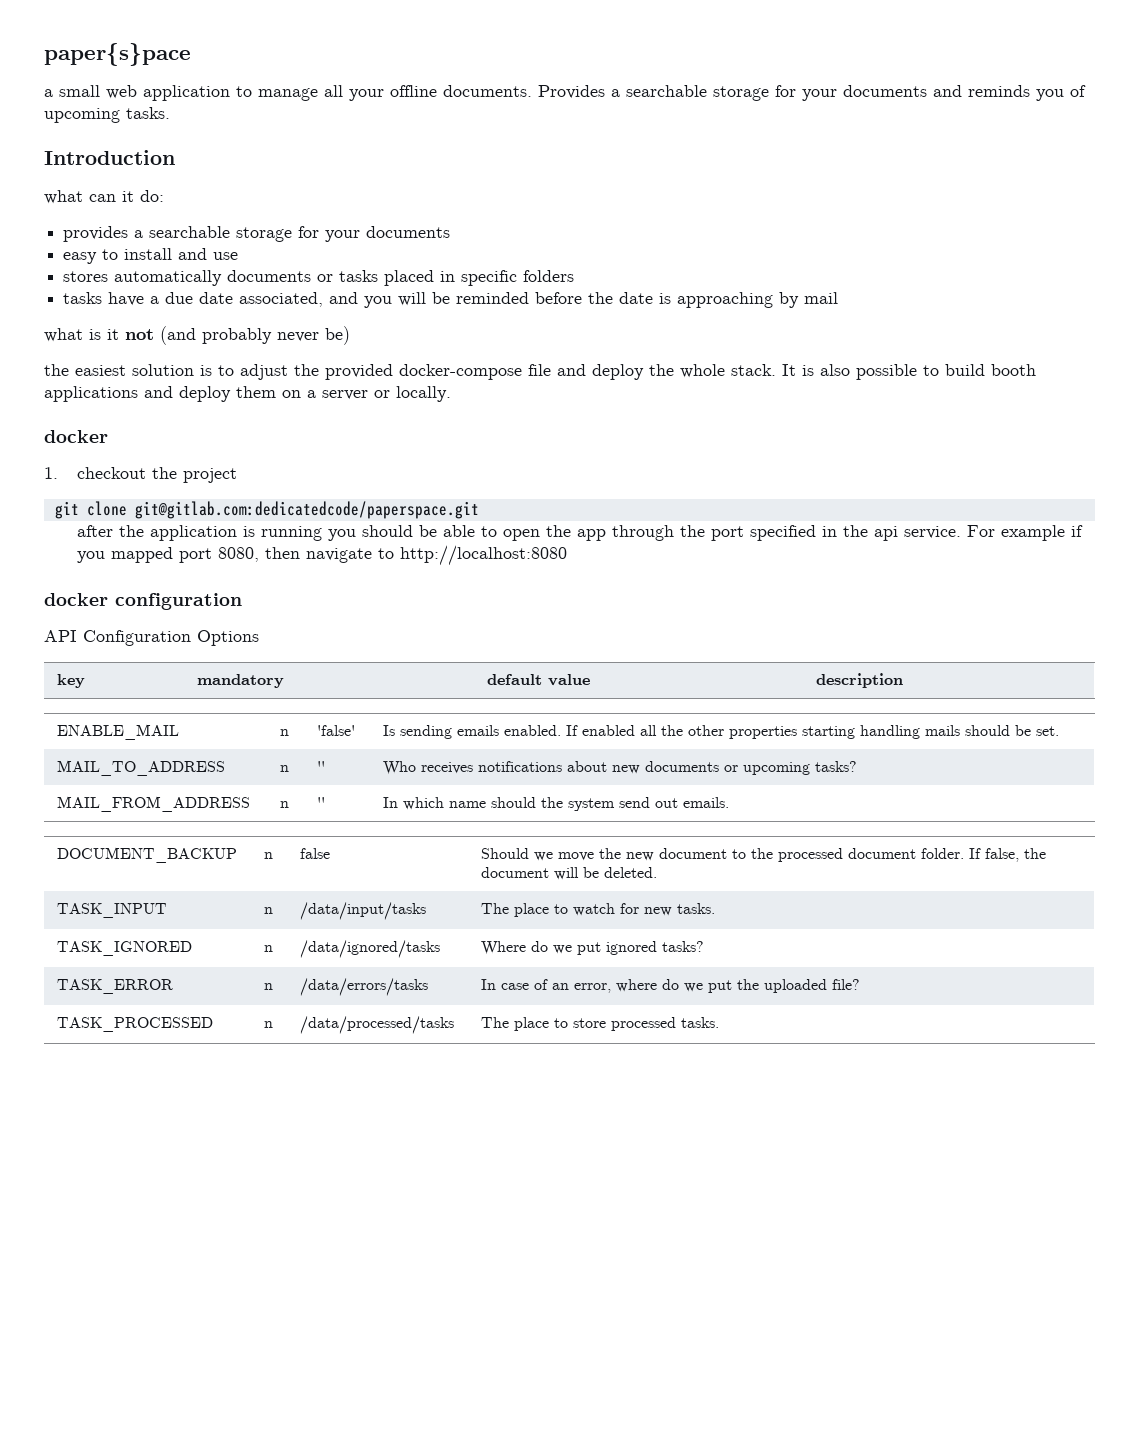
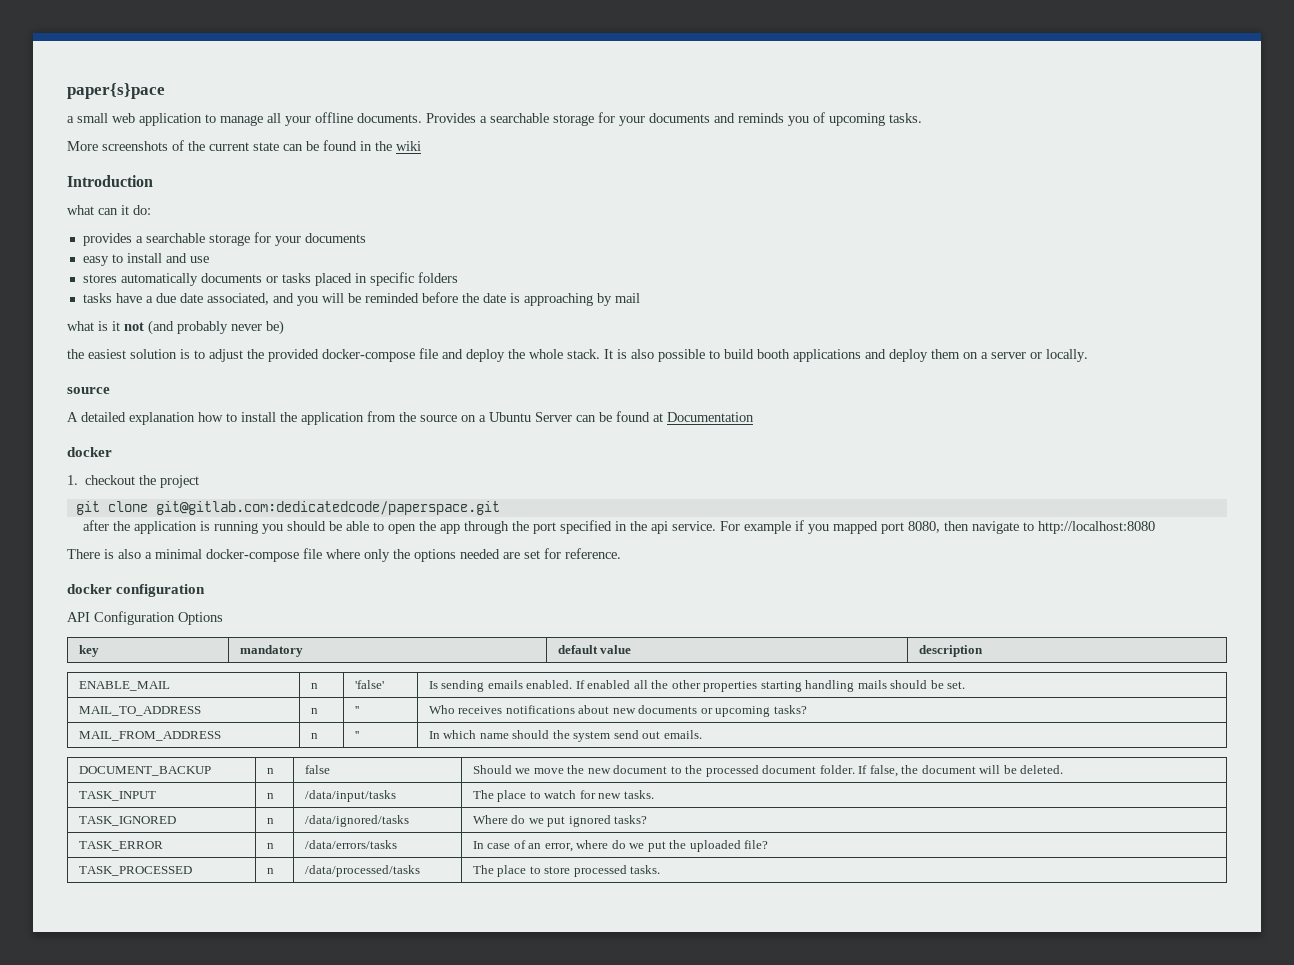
+ More screenshots of the current state can be found in the wiki
  It is also possible to build booth applications and deploy them on a server or locally.
+ source
+ A detailed explanation how to install the application from the source on a Ubuntu Server can be found at Documentation
+ There is also a minimal docker-compose file where only the options needed are set for reference.

